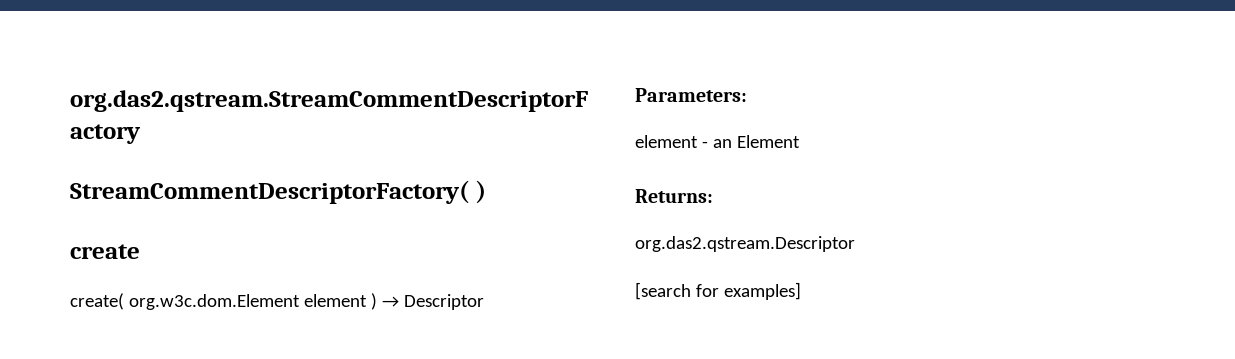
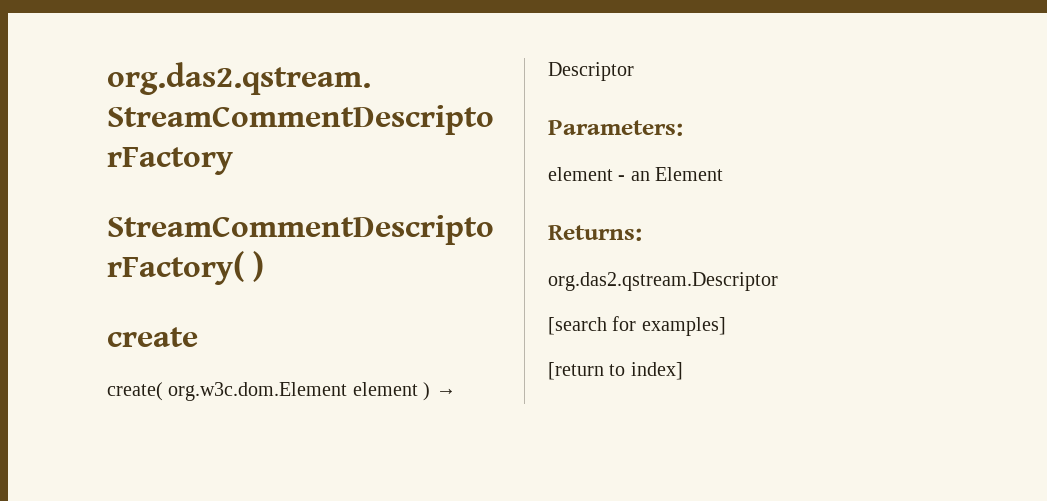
+ [return to index]

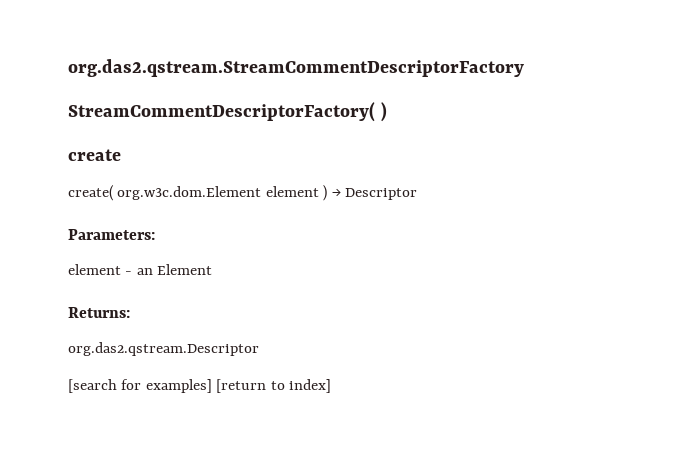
- [search for examples]
- [return to index]
+ [search for examples] [return to index]

